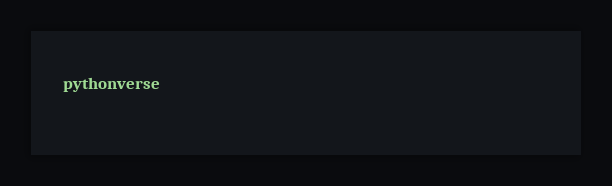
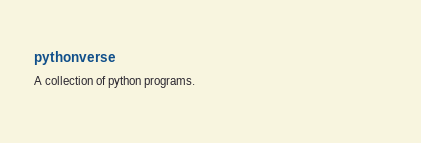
+ A collection of python programs.

